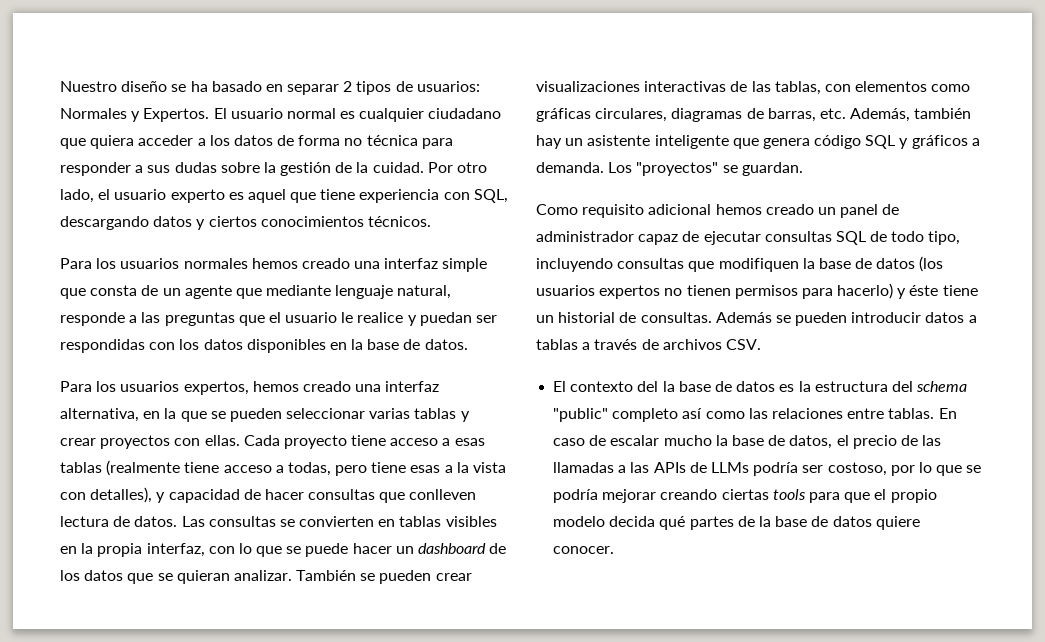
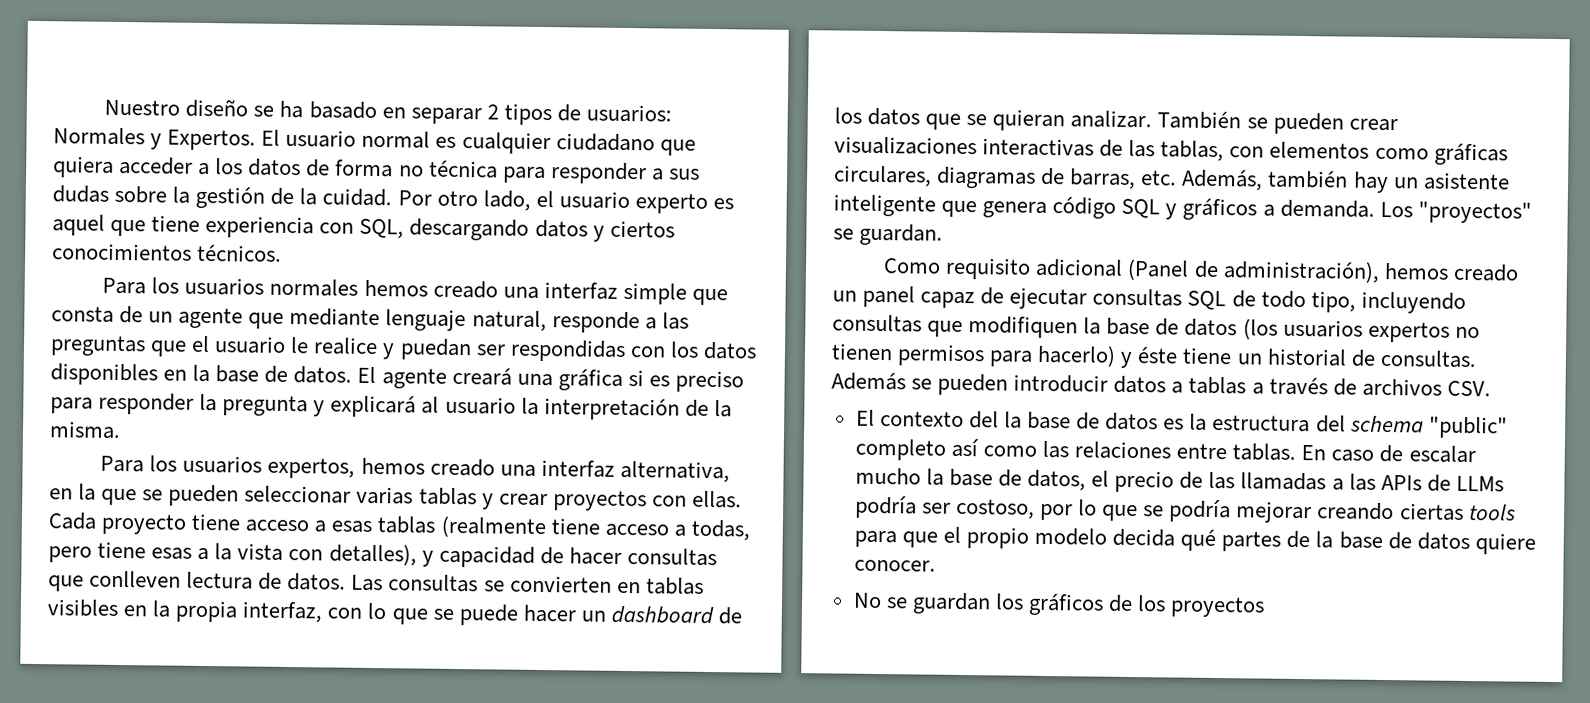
+ El agente creará una gráfica si es preciso para responder la pregunta y explicará al usuario la interpretación de la misma.
- Como requisito adicional hemos creado un panel de administrador capaz de ejecutar consultas SQL de todo tipo, incluyendo consultas que modifiquen la base de datos (los usuarios expertos no tienen permisos para hacerlo) y éste tiene un historial de consultas.
+ Como requisito adicional (Panel de administración), hemos creado un panel capaz de ejecutar consultas SQL de todo tipo, incluyendo consultas que modifiquen la base de datos (los usuarios expertos no tienen permisos para hacerlo) y éste tiene un historial de consultas.
+ No se guardan los gráficos de los proyectos

